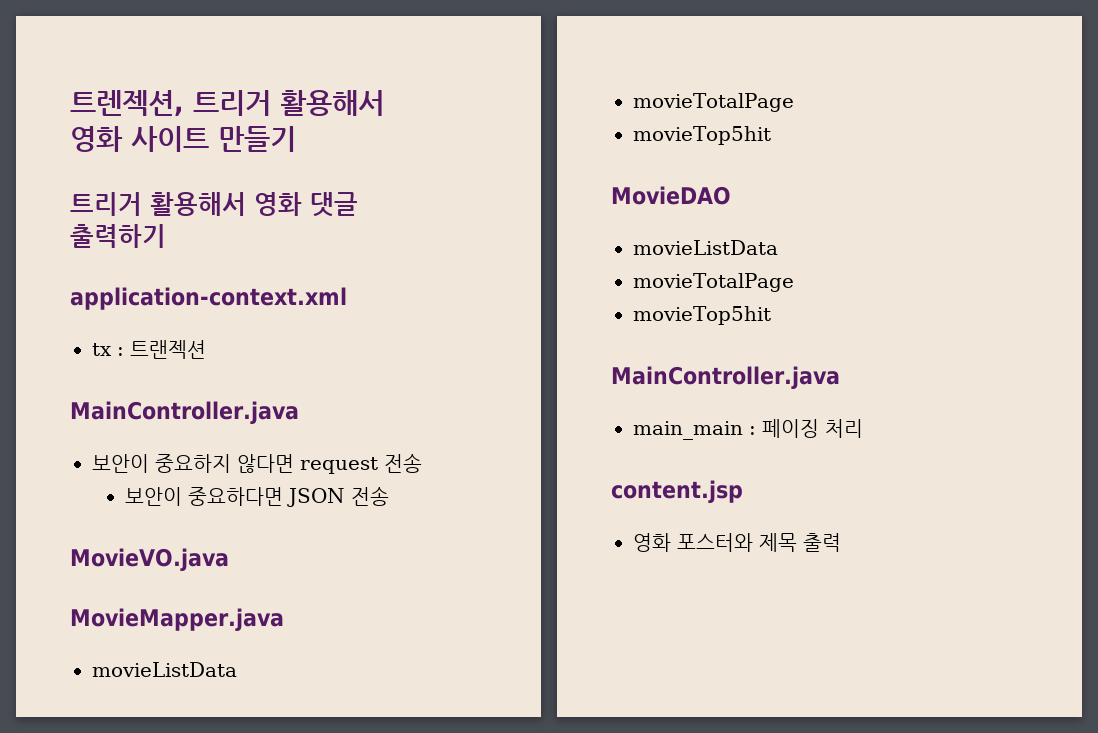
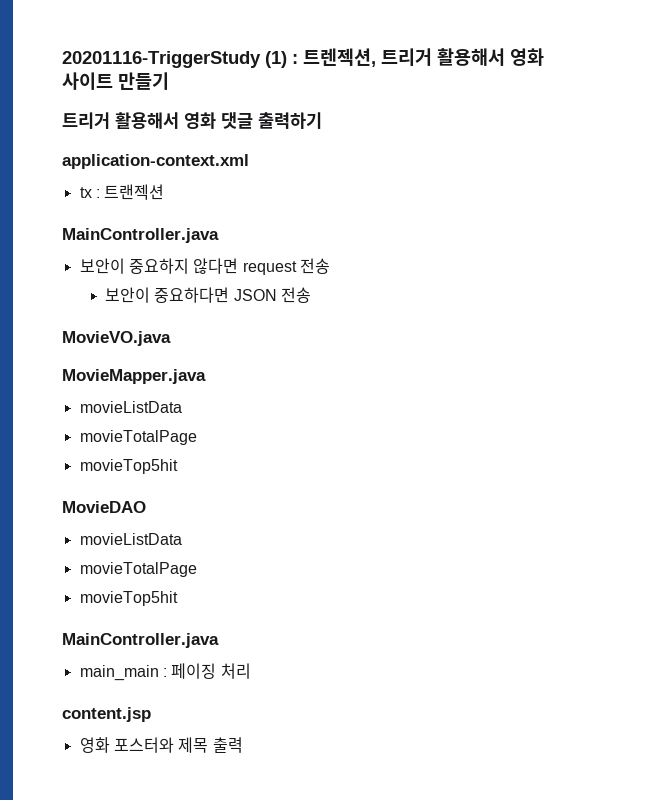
- 트렌젝션, 트리거 활용해서 영화 사이트 만들기
+ 20201116-TriggerStudy (1) : 트렌젝션, 트리거 활용해서 영화 사이트 만들기

